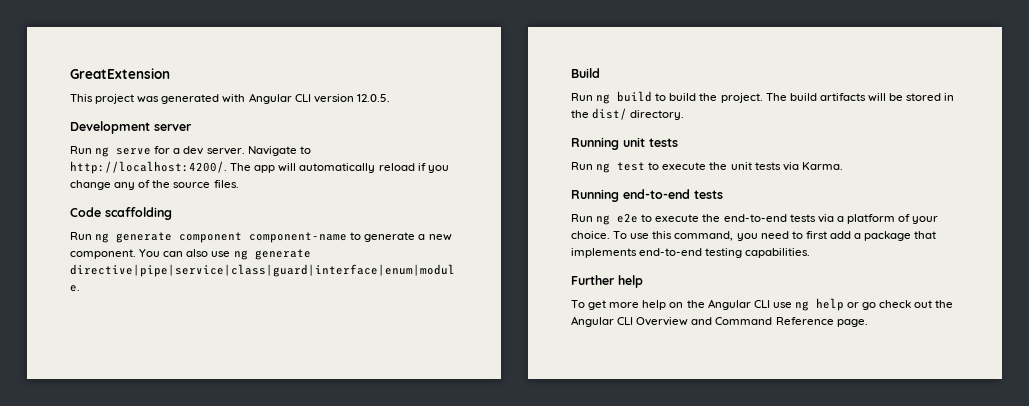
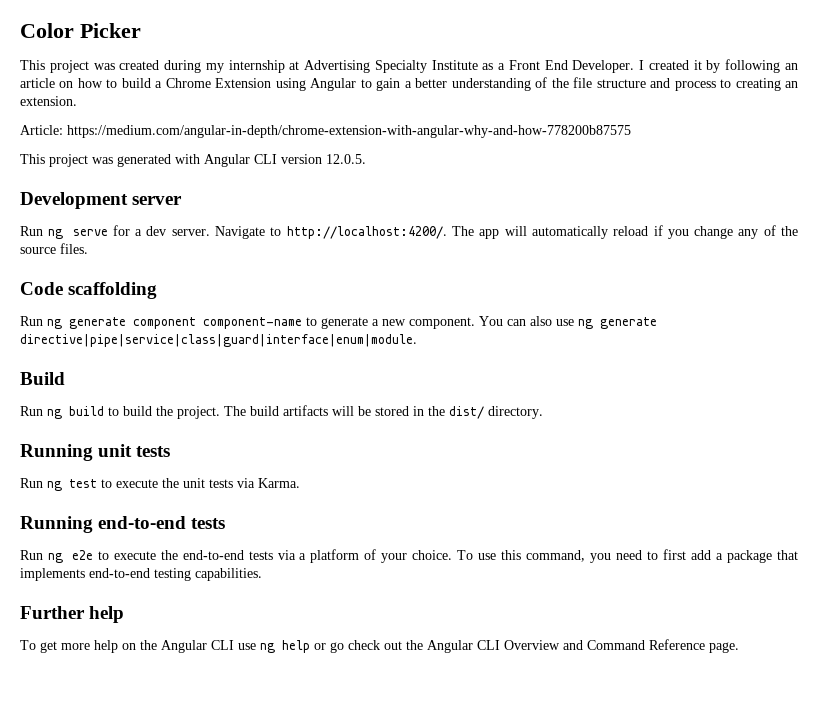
- GreatExtension
+ Color Picker
+ This project was created during my internship at Advertising Specialty Institute as a Front End Developer. I created it by following an article on how to build a Chrome Extension using Angular to gain a better understanding of the file structure and process to creating an extension.
+ Article: https://medium.com/angular-in-depth/chrome-extension-with-angular-why-and-how-778200b87575

